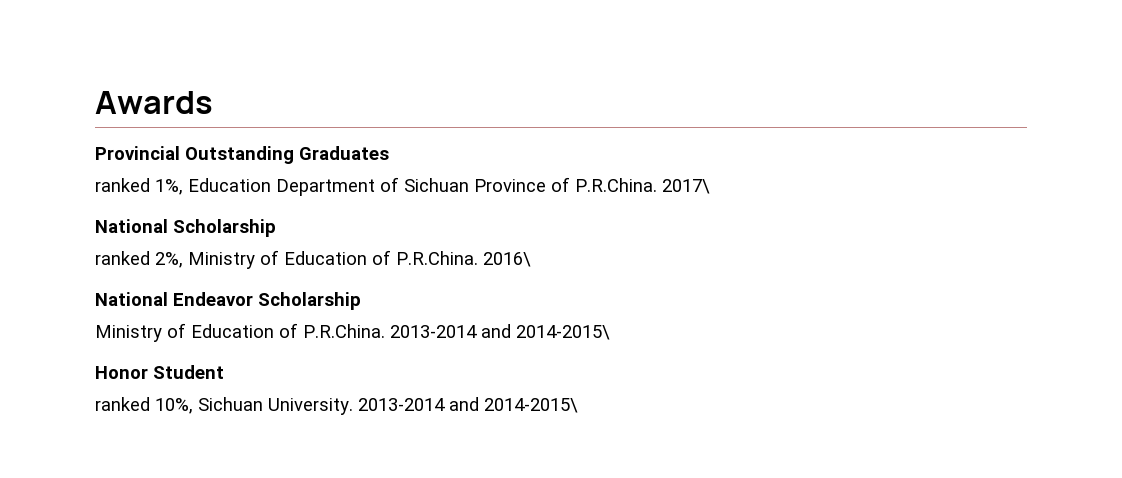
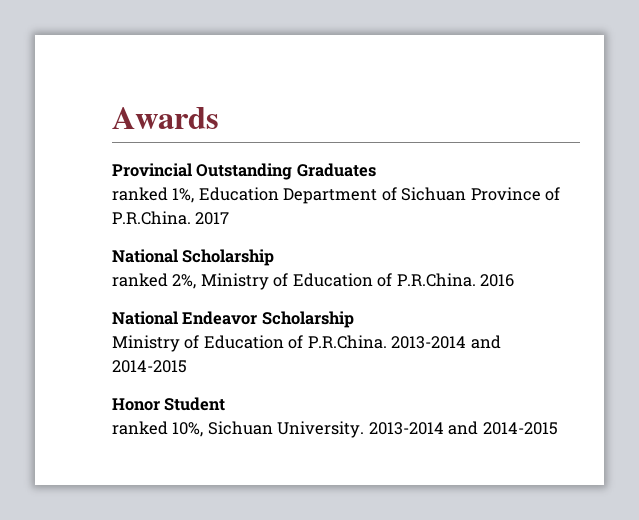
- ranked 1%, Education Department of Sichuan Province of P.R.China. 2017\
+ ranked 1%, Education Department of Sichuan Province of P.R.China. 2017
- ranked 2%, Ministry of Education of P.R.China. 2016\
+ ranked 2%, Ministry of Education of P.R.China. 2016
- Ministry of Education of P.R.China. 2013-2014 and 2014-2015\
+ Ministry of Education of P.R.China. 2013-2014 and 2014-2015
- ranked 10%, Sichuan University. 2013-2014 and 2014-2015\
+ ranked 10%, Sichuan University. 2013-2014 and 2014-2015

